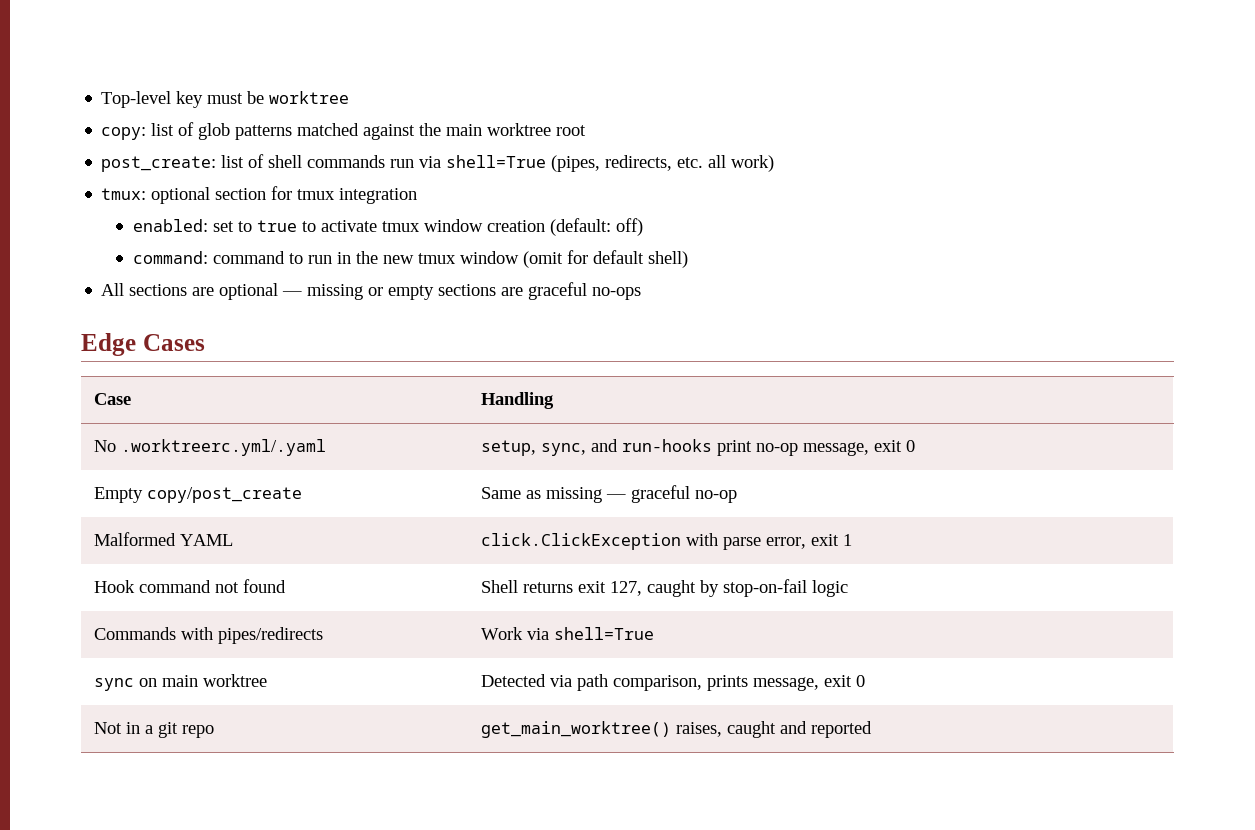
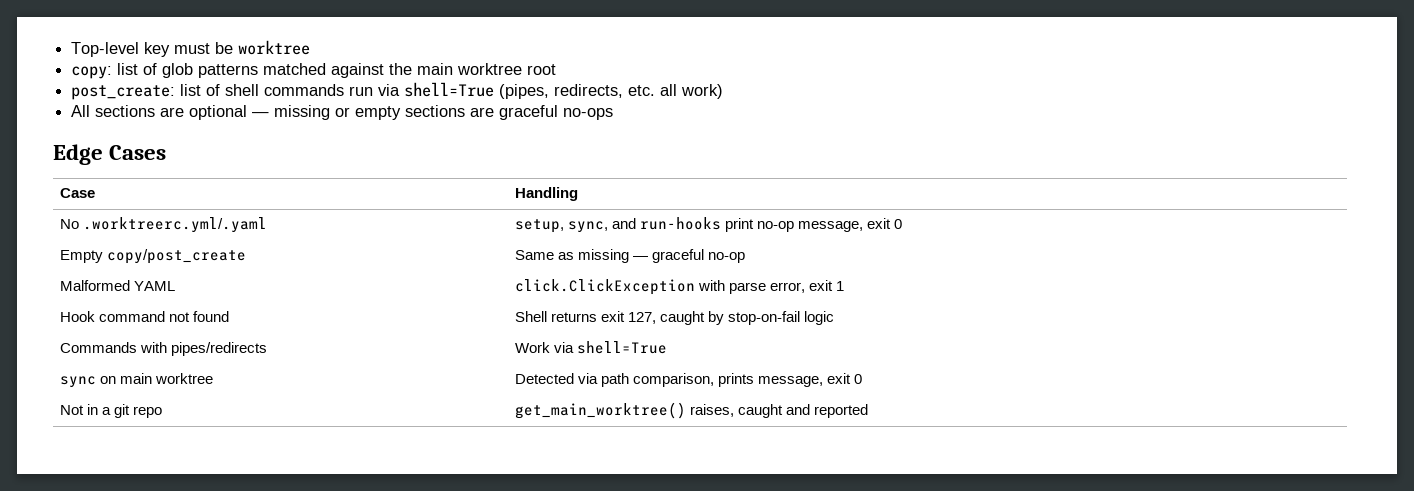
- tmux: optional section for tmux integration
- enabled: set to true to activate tmux window creation (default: off)
- command: command to run in the new tmux window (omit for default shell)

